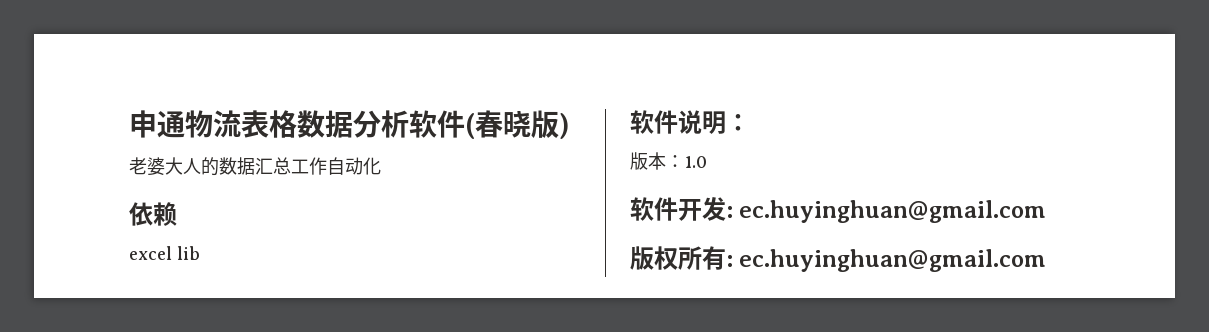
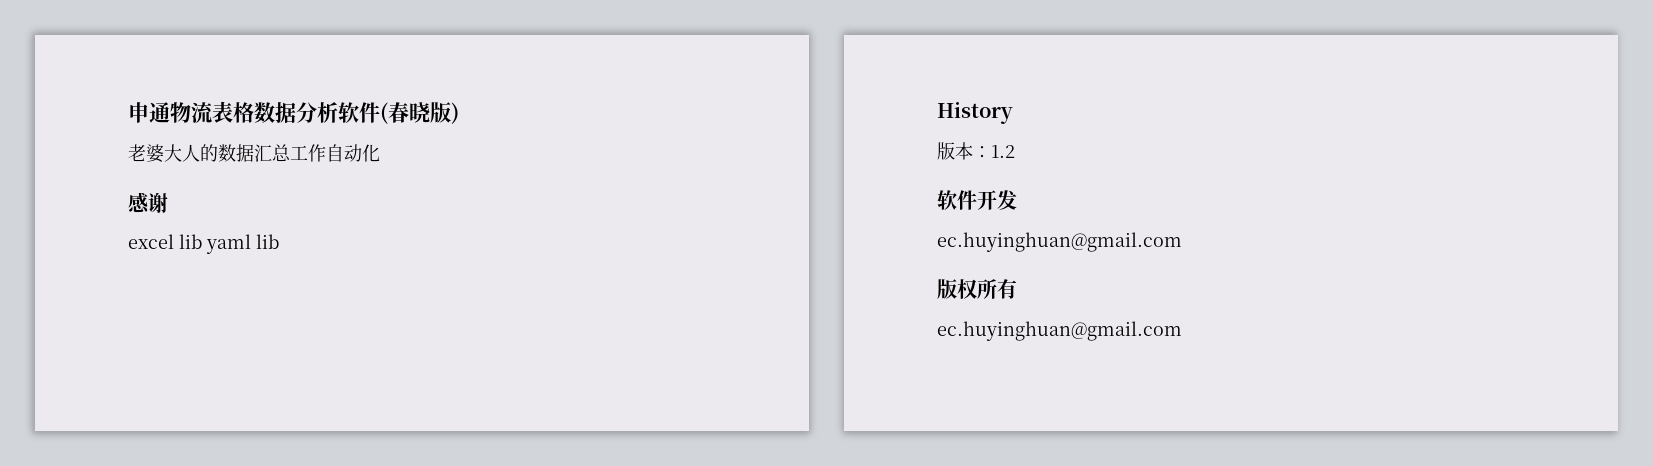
- 依赖
+ 感谢
- excel lib
- 软件说明：
+ excel lib yaml lib
+ History
- 版本：1.0
+ 版本：1.2
- 软件开发: ec.huyinghuan@gmail.com
+ 软件开发
+ ec.huyinghuan@gmail.com
- 版权所有: ec.huyinghuan@gmail.com
+ 版权所有
+ ec.huyinghuan@gmail.com

